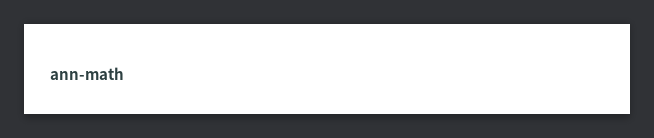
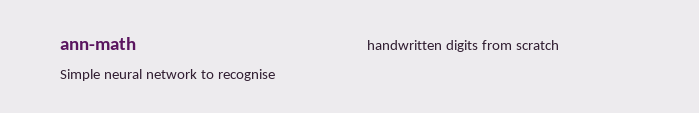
+ Simple neural network to recognise handwritten digits from scratch

